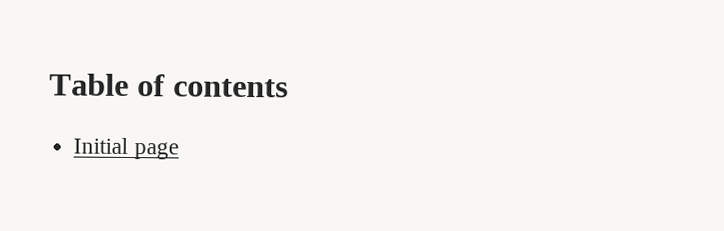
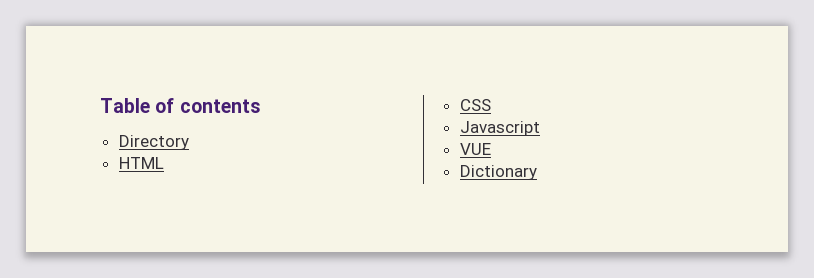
- Initial page
+ Directory
+ HTML
+ CSS
+ Javascript
+ VUE
+ Dictionary

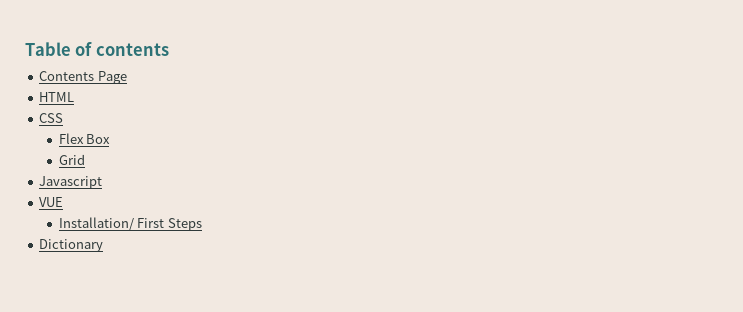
- Directory
+ Contents Page
+ Flex Box
+ Grid
+ Installation/ First Steps

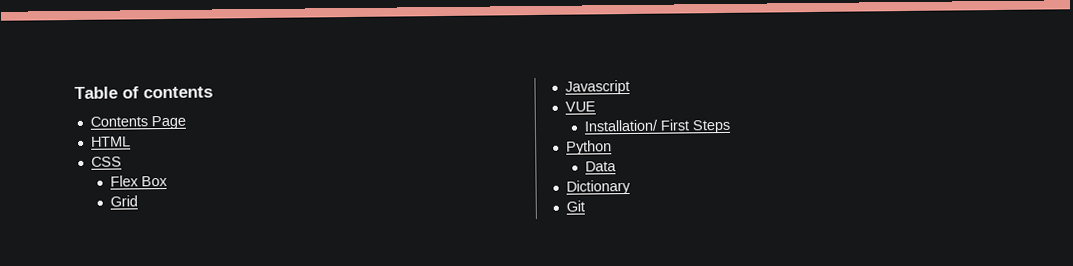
+ Python
+ Data
+ Git

